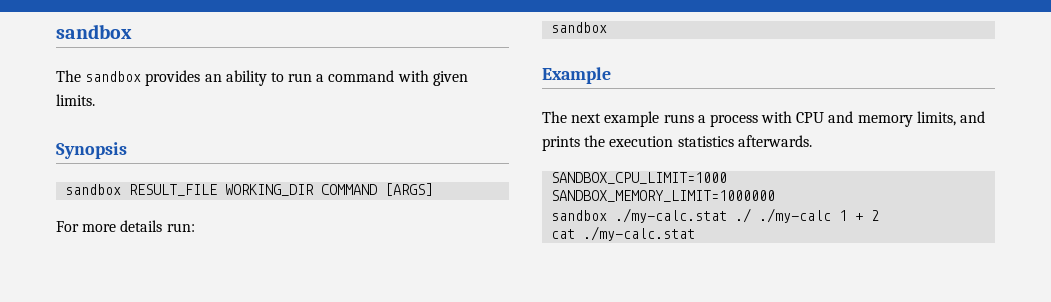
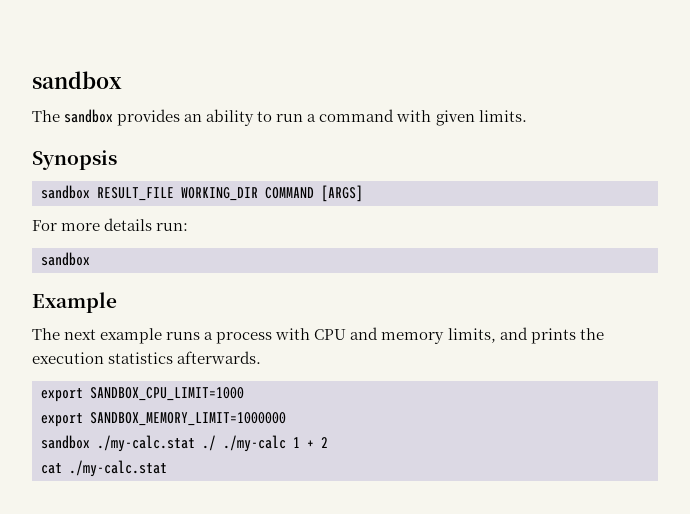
- SANDBOX_CPU_LIMIT=1000
+ export SANDBOX_CPU_LIMIT=1000
- SANDBOX_MEMORY_LIMIT=1000000
+ export SANDBOX_MEMORY_LIMIT=1000000

